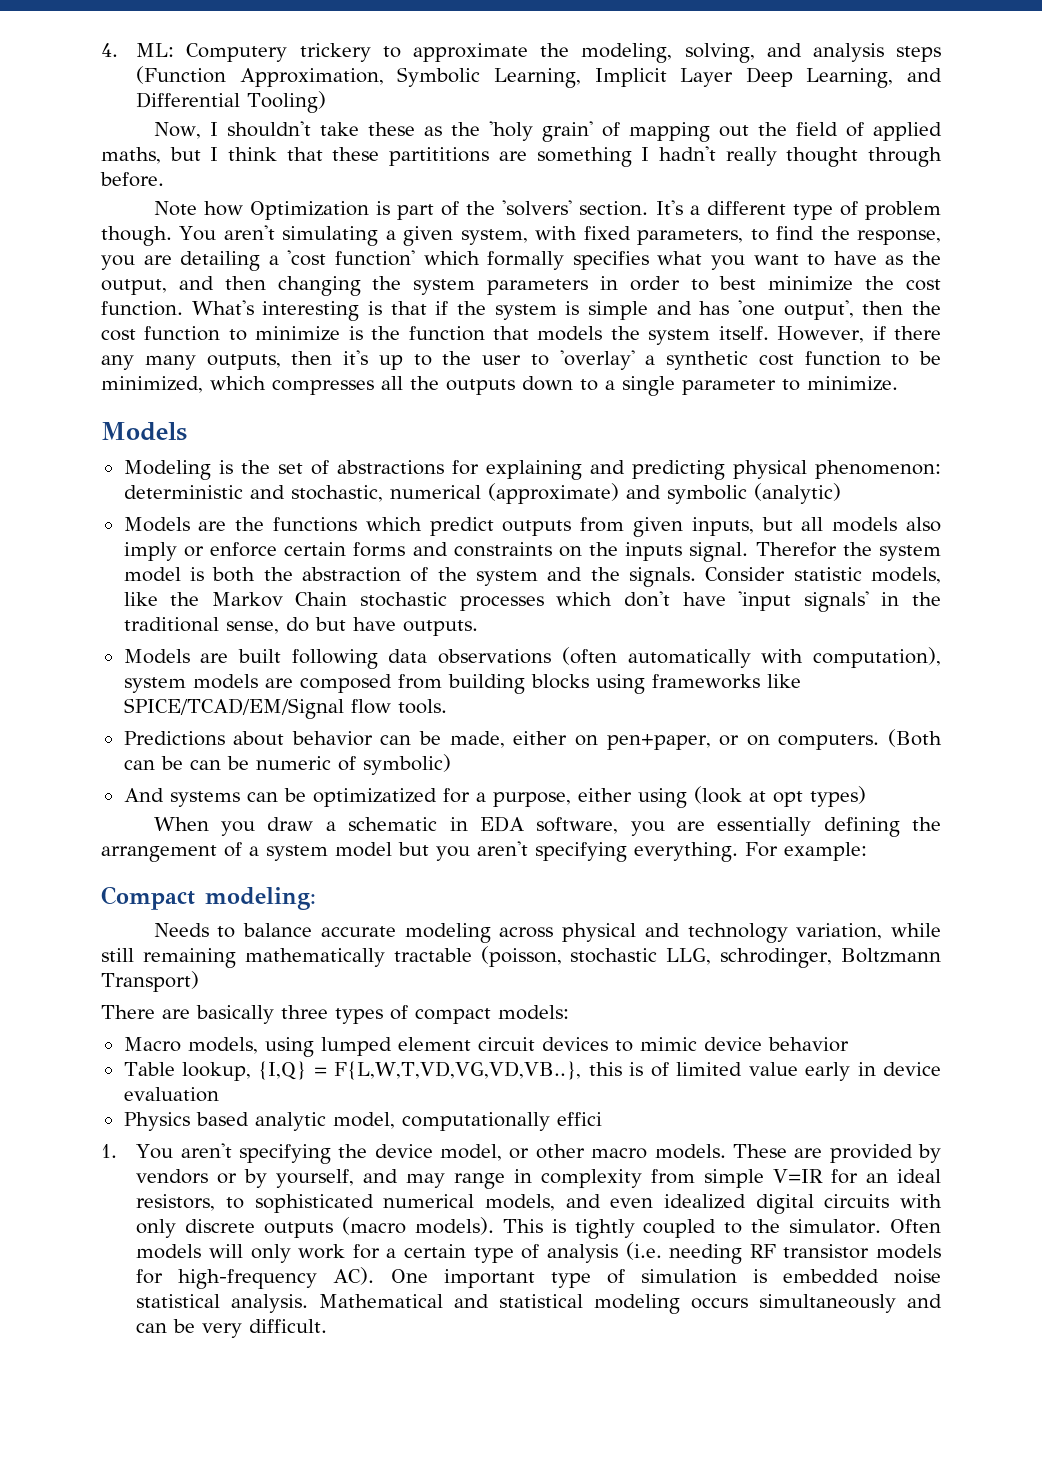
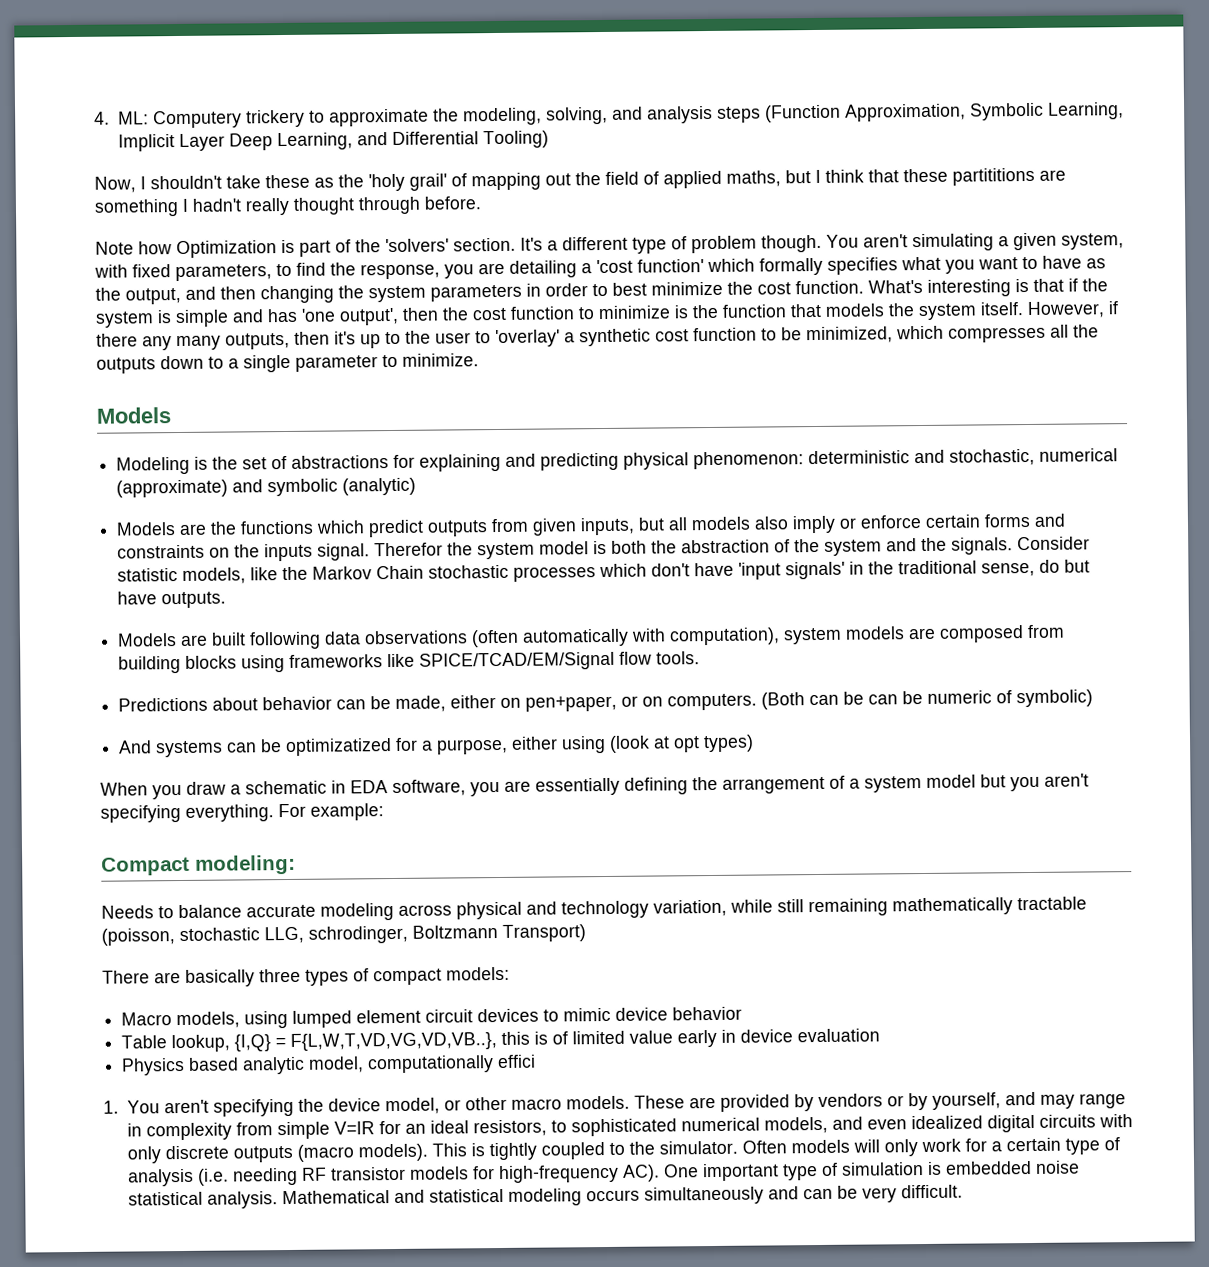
- Now, I shouldn't take these as the 'holy grain' of mapping out the field of applied maths, but I think that these partititions are something I hadn't really thought through before.
+ Now, I shouldn't take these as the 'holy grail' of mapping out the field of applied maths, but I think that these partititions are something I hadn't really thought through before.

